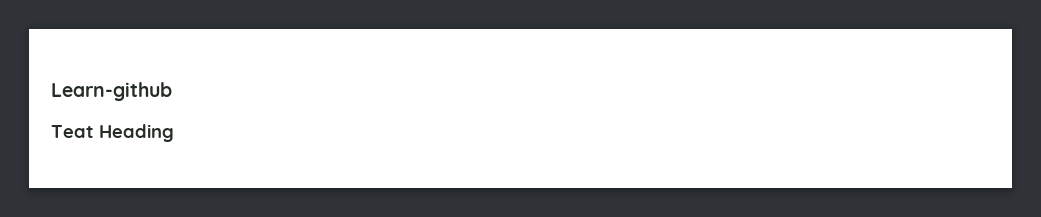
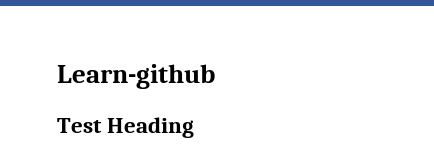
- Teat Heading
+ Test Heading

